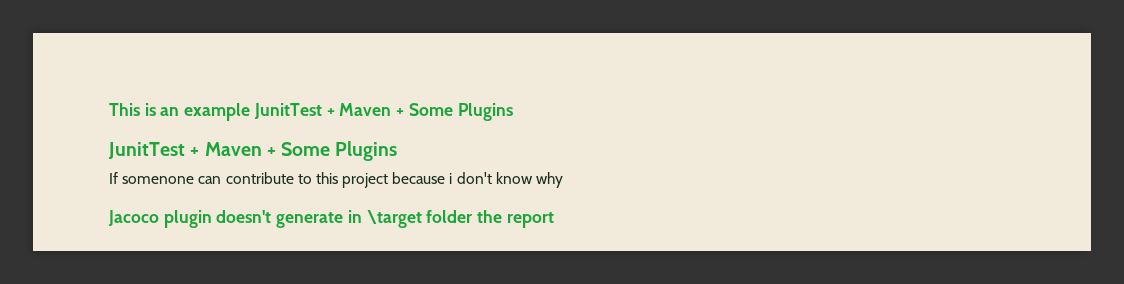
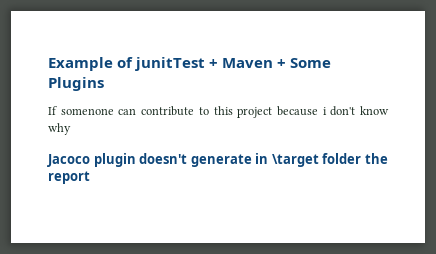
- This is an example JunitTest + Maven + Some Plugins
- JunitTest + Maven + Some Plugins
+ Example of junitTest + Maven + Some Plugins

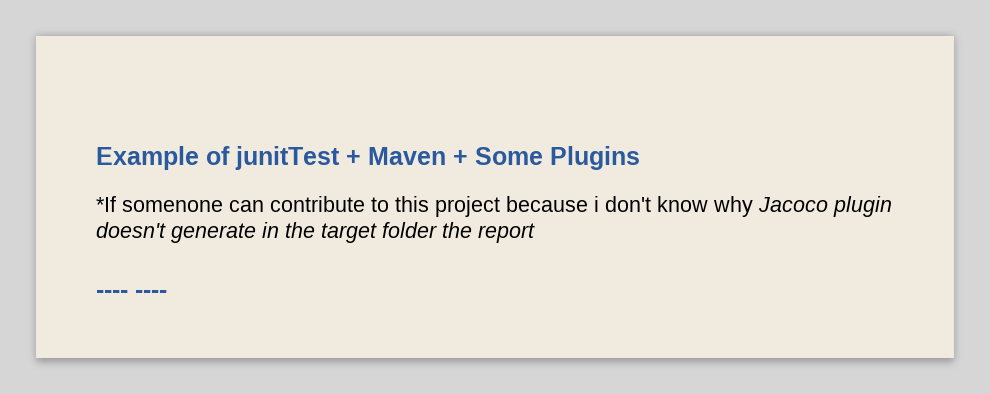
- If somenone can contribute to this project because i don't know why
- Jacoco plugin doesn't generate in \target folder the report
+ *If somenone can contribute to this project because i don't know why Jacoco plugin doesn't generate in the target folder the report
+ ---- ----

